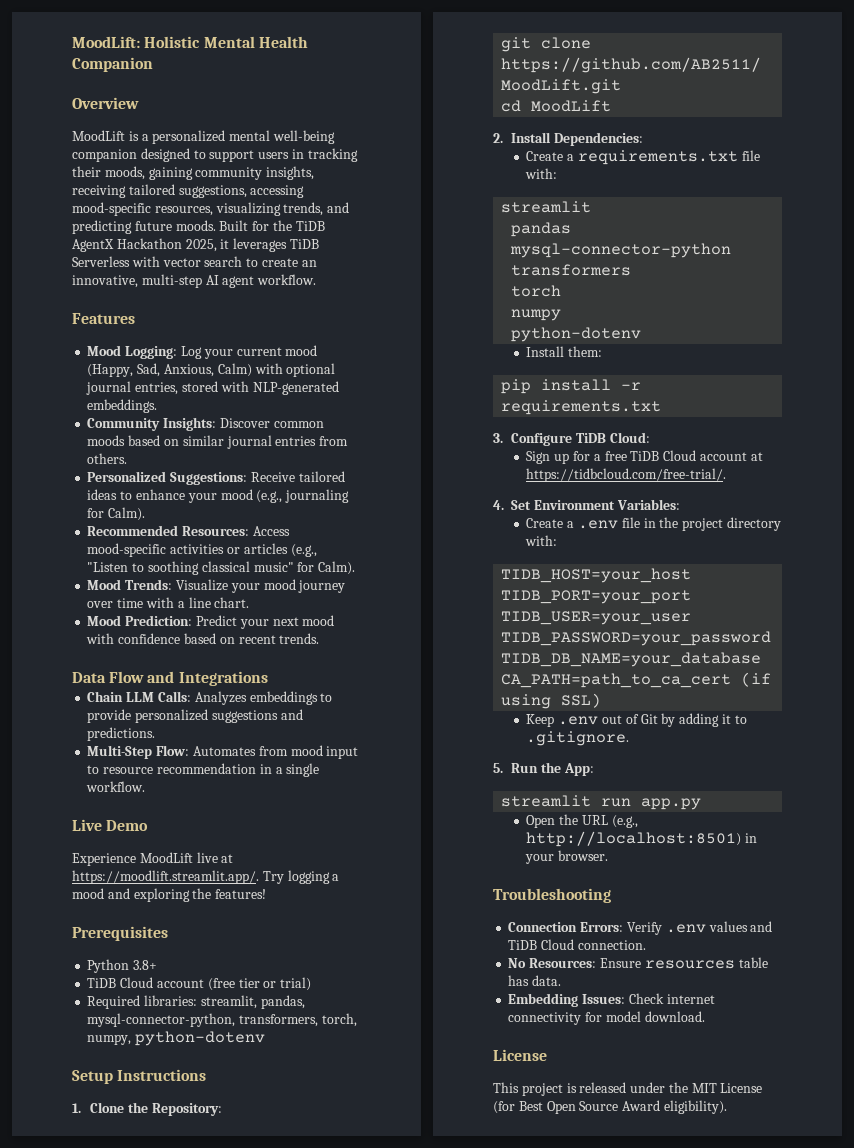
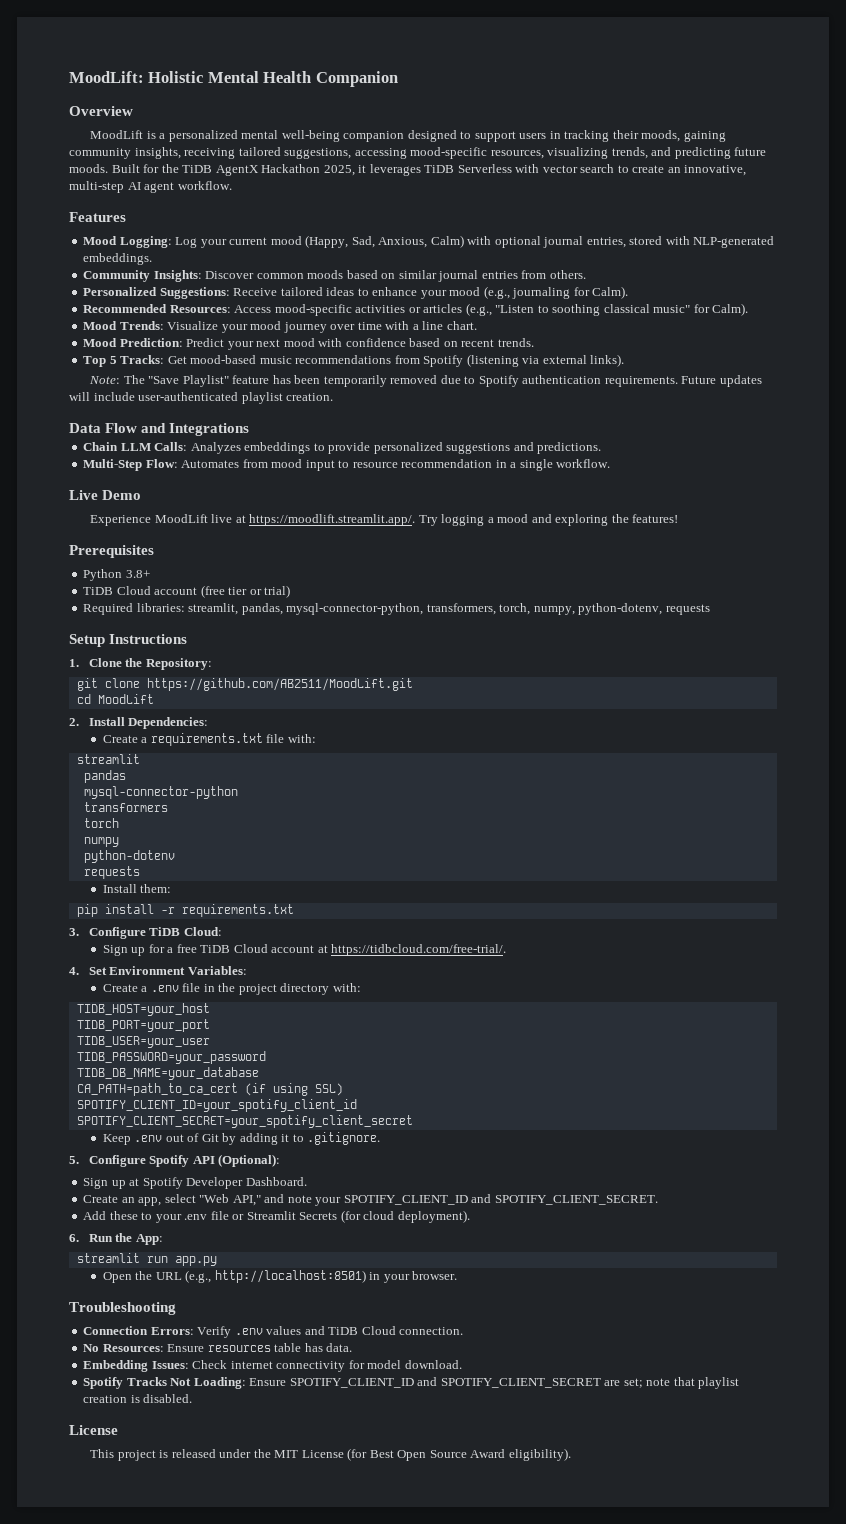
+ Top 5 Tracks: Get mood-based music recommendations from Spotify (listening via external links).
+ Note: The "Save Playlist" feature has been temporarily removed due to Spotify authentication requirements. Future updates will include user-authenticated playlist creation.
- Required libraries: streamlit, pandas, mysql-connector-python, transformers, torch, numpy, python-dotenv
+ Required libraries: streamlit, pandas, mysql-connector-python, transformers, torch, numpy, python-dotenv, requests
  numpy
  python-dotenv
+ requests
+ SPOTIFY_CLIENT_ID=your_spotify_client_id
+ SPOTIFY_CLIENT_SECRET=your_spotify_client_secret
- 5. Run the App:
+ 5. Configure Spotify API (Optional):
+ Sign up at Spotify Developer Dashboard.
+ Create an app, select "Web API," and note your SPOTIFY_CLIENT_ID and SPOTIFY_CLIENT_SECRET.
+ Add these to your .env file or Streamlit Secrets (for cloud deployment).
+ 6. Run the App:
+ Spotify Tracks Not Loading: Ensure SPOTIFY_CLIENT_ID and SPOTIFY_CLIENT_SECRET are set; note that playlist creation is disabled.

